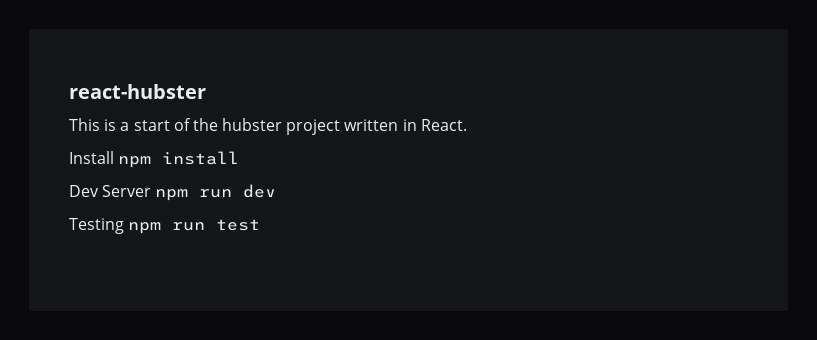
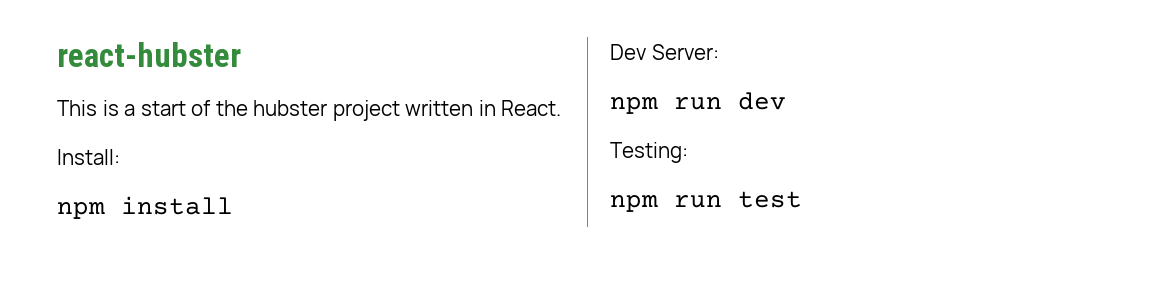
- Install npm install
+ Install:
+ npm install
- Dev Server npm run dev
+ Dev Server:
+ npm run dev
- Testing npm run test
+ Testing:
+ npm run test

